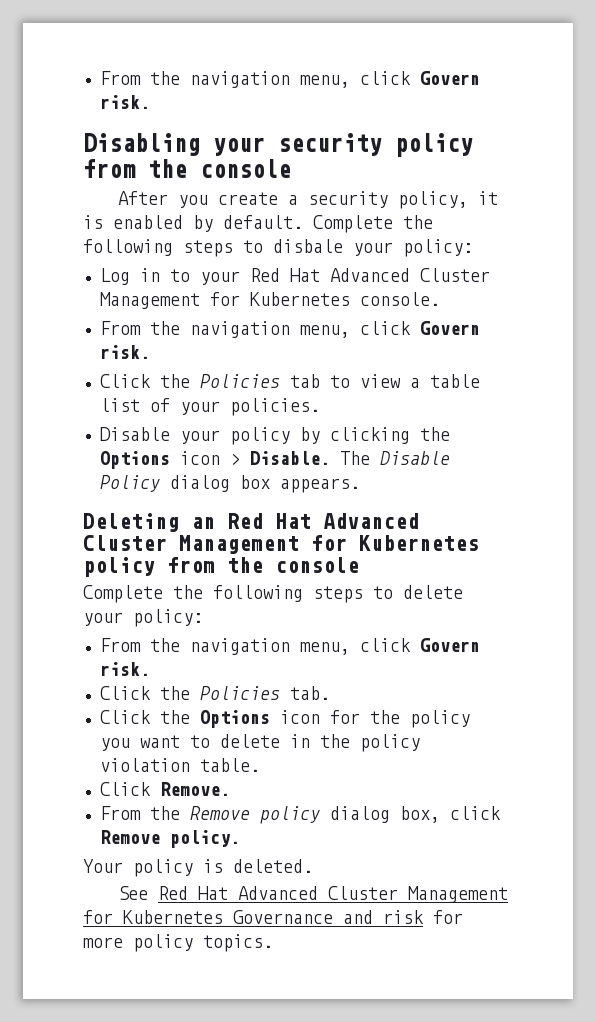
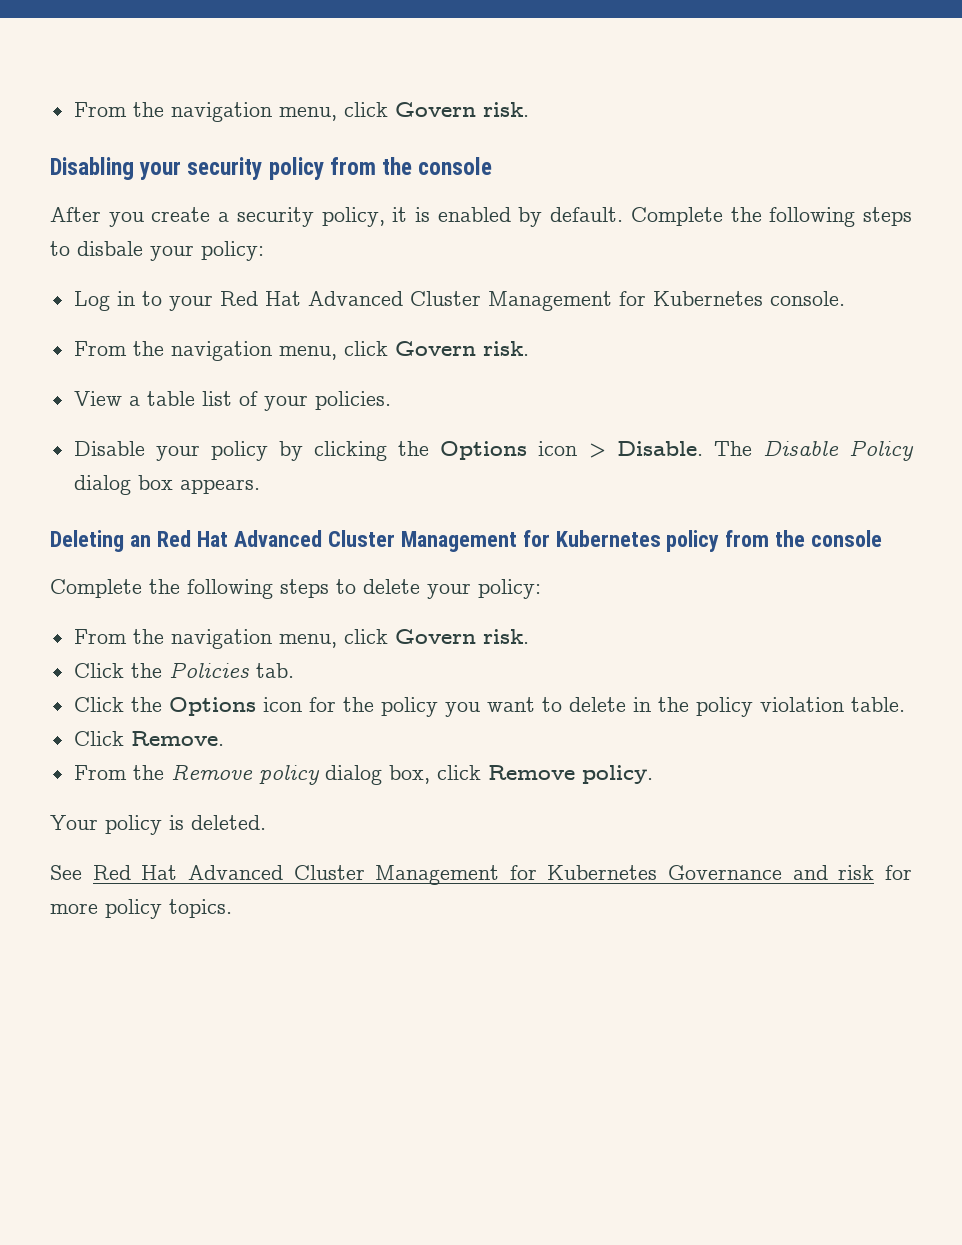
- Click the Policies tab to view a table list of your policies.
+ View a table list of your policies.

